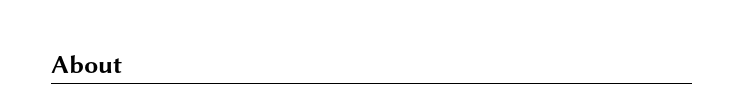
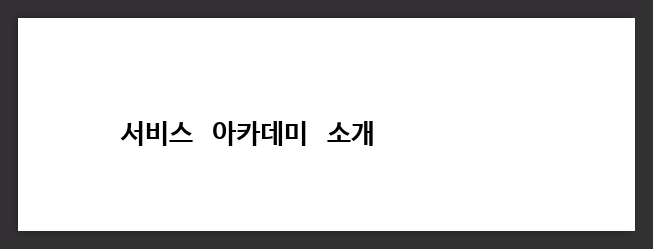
- About
+ 서비스 아카데미 소개

